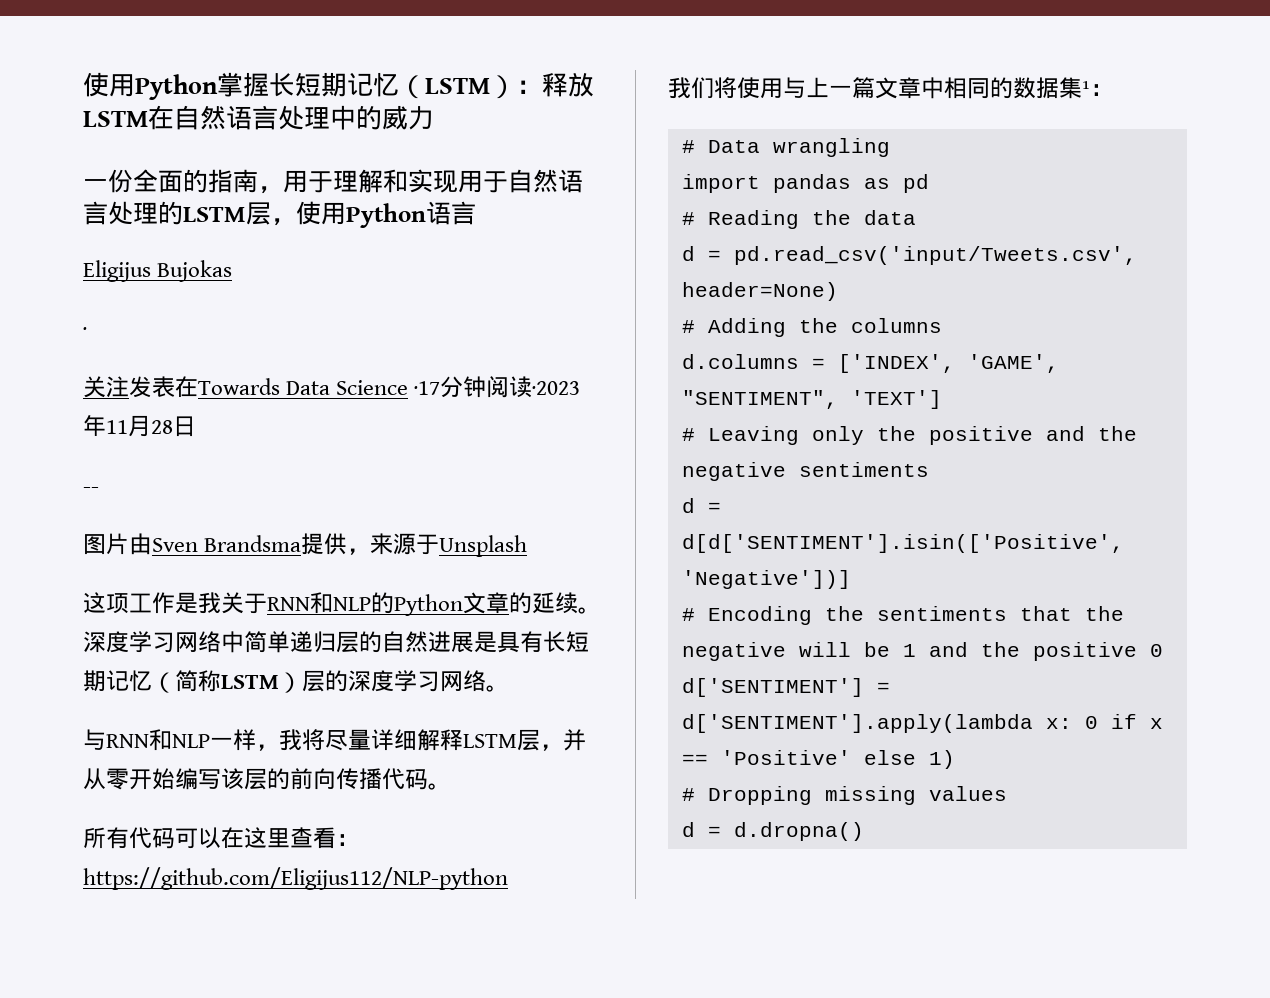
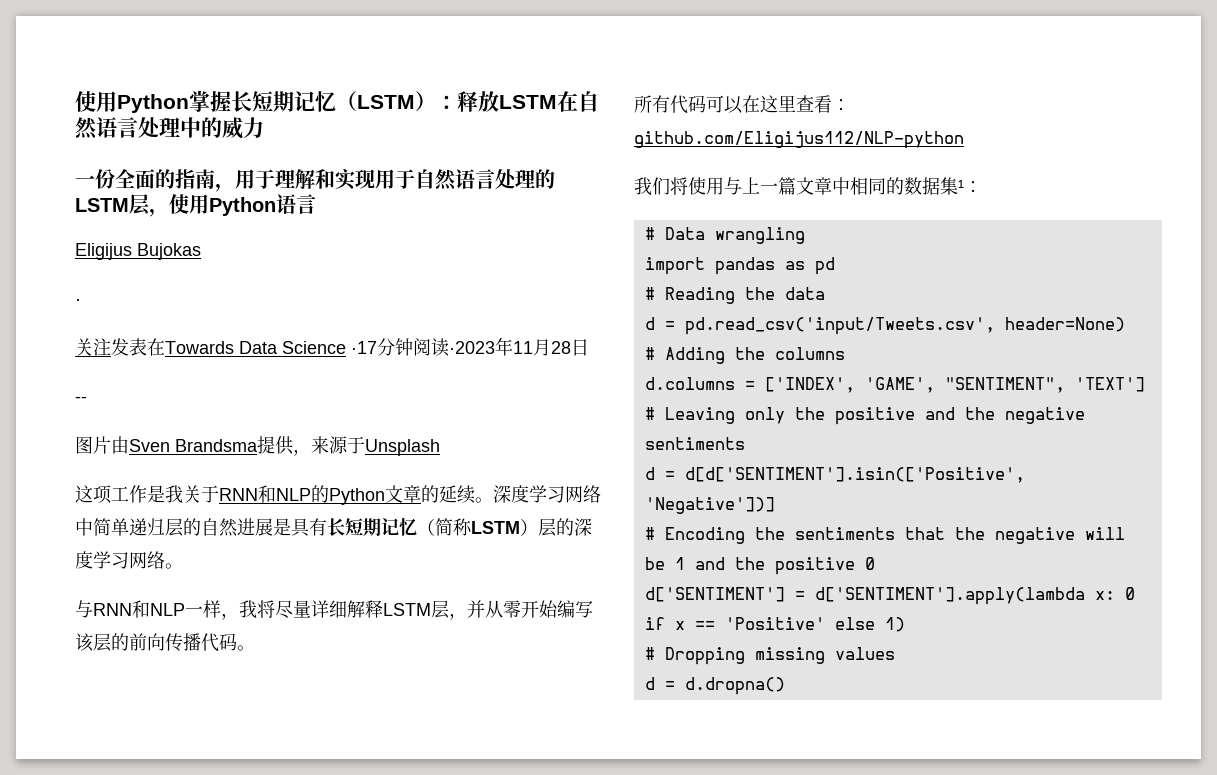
- 所有代码可以在这里查看：https://github.com/Eligijus112/NLP-python
+ 所有代码可以在这里查看：github.com/Eligijus112/NLP-python

